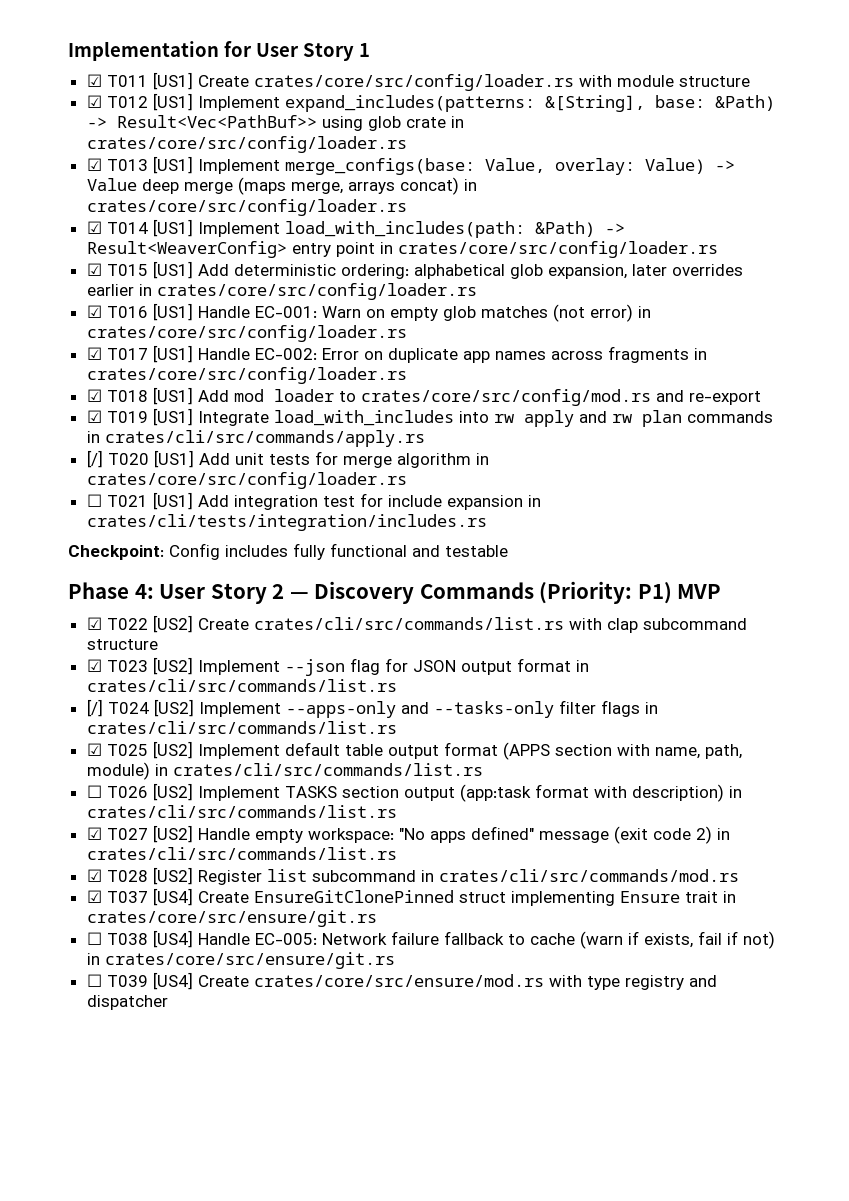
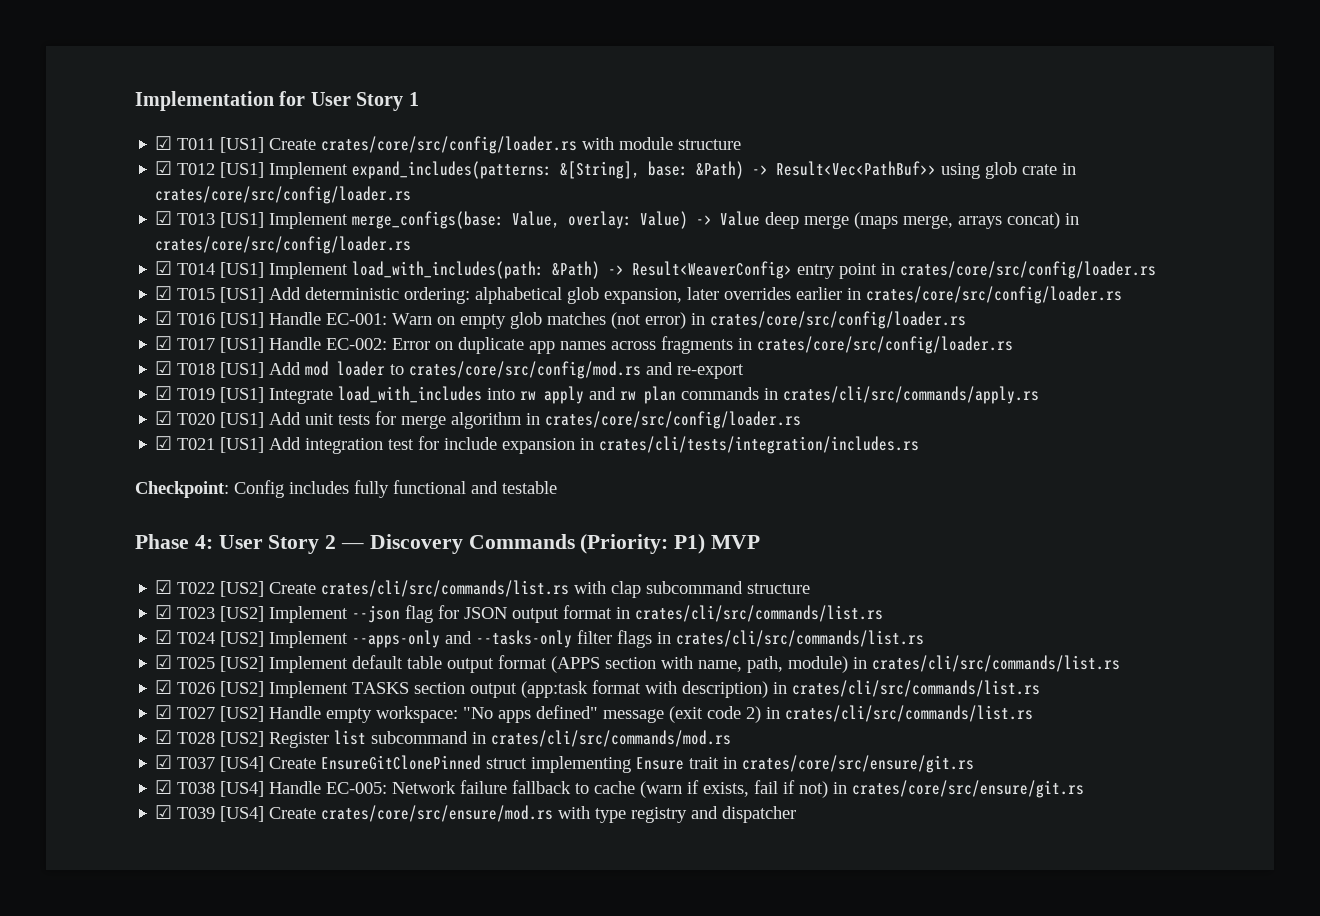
- [/] T020 [US1] Add unit tests for merge algorithm in crates/core/src/config/loader.rs
+ ☑ T020 [US1] Add unit tests for merge algorithm in crates/core/src/config/loader.rs
- ☐ T021 [US1] Add integration test for include expansion in crates/cli/tests/integration/includes.rs
+ ☑ T021 [US1] Add integration test for include expansion in crates/cli/tests/integration/includes.rs
- [/] T024 [US2] Implement --apps-only and --tasks-only filter flags in crates/cli/src/commands/list.rs
+ ☑ T024 [US2] Implement --apps-only and --tasks-only filter flags in crates/cli/src/commands/list.rs
- ☐ T026 [US2] Implement TASKS section output (app:task format with description) in crates/cli/src/commands/list.rs
+ ☑ T026 [US2] Implement TASKS section output (app:task format with description) in crates/cli/src/commands/list.rs
- ☐ T038 [US4] Handle EC-005: Network failure fallback to cache (warn if exists, fail if not) in crates/core/src/ensure/git.rs
+ ☑ T038 [US4] Handle EC-005: Network failure fallback to cache (warn if exists, fail if not) in crates/core/src/ensure/git.rs
- ☐ T039 [US4] Create crates/core/src/ensure/mod.rs with type registry and dispatcher
+ ☑ T039 [US4] Create crates/core/src/ensure/mod.rs with type registry and dispatcher

